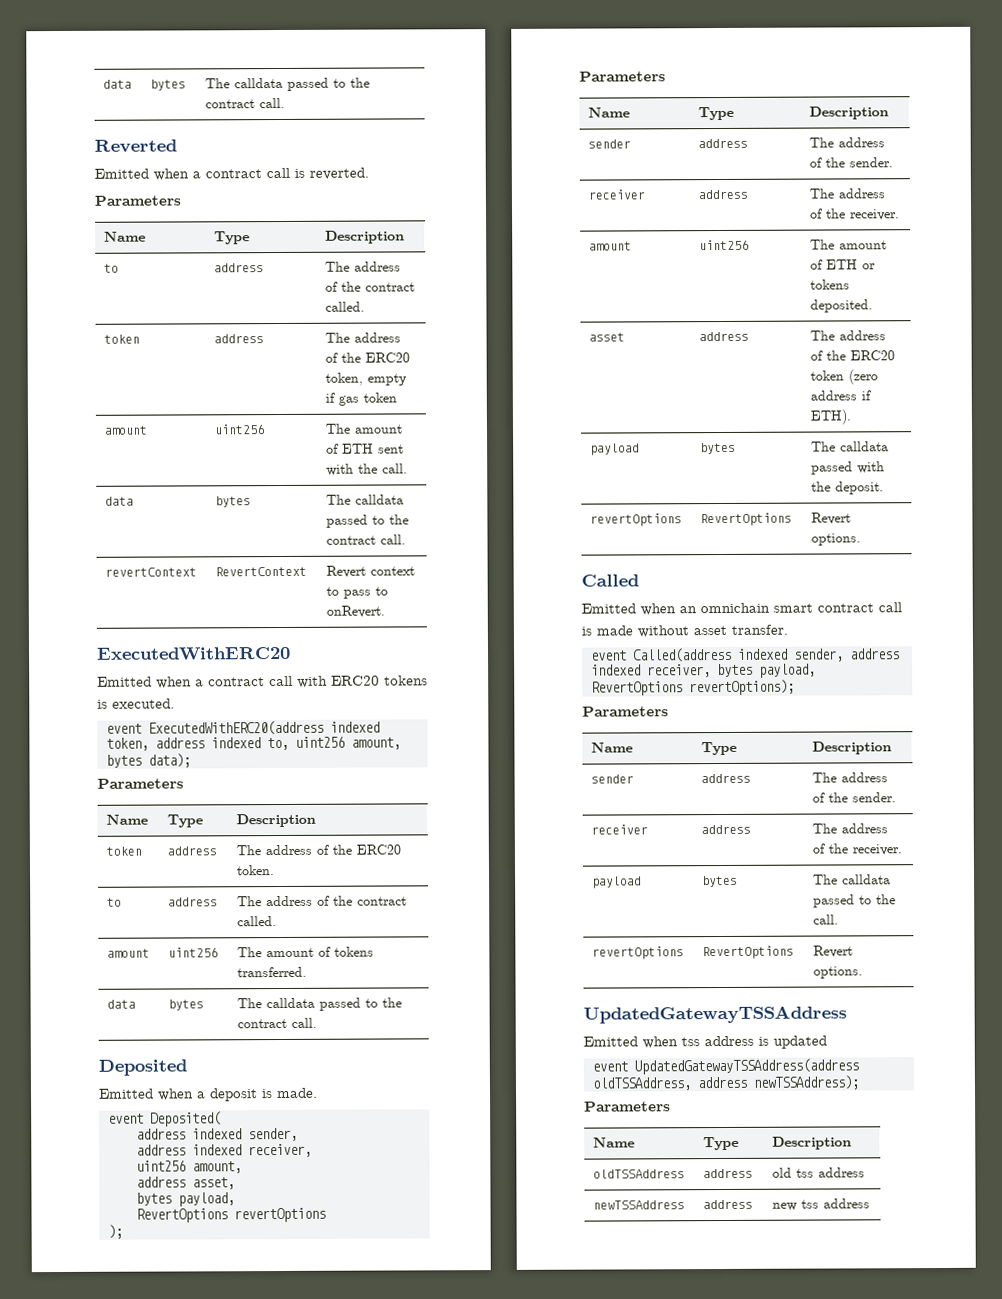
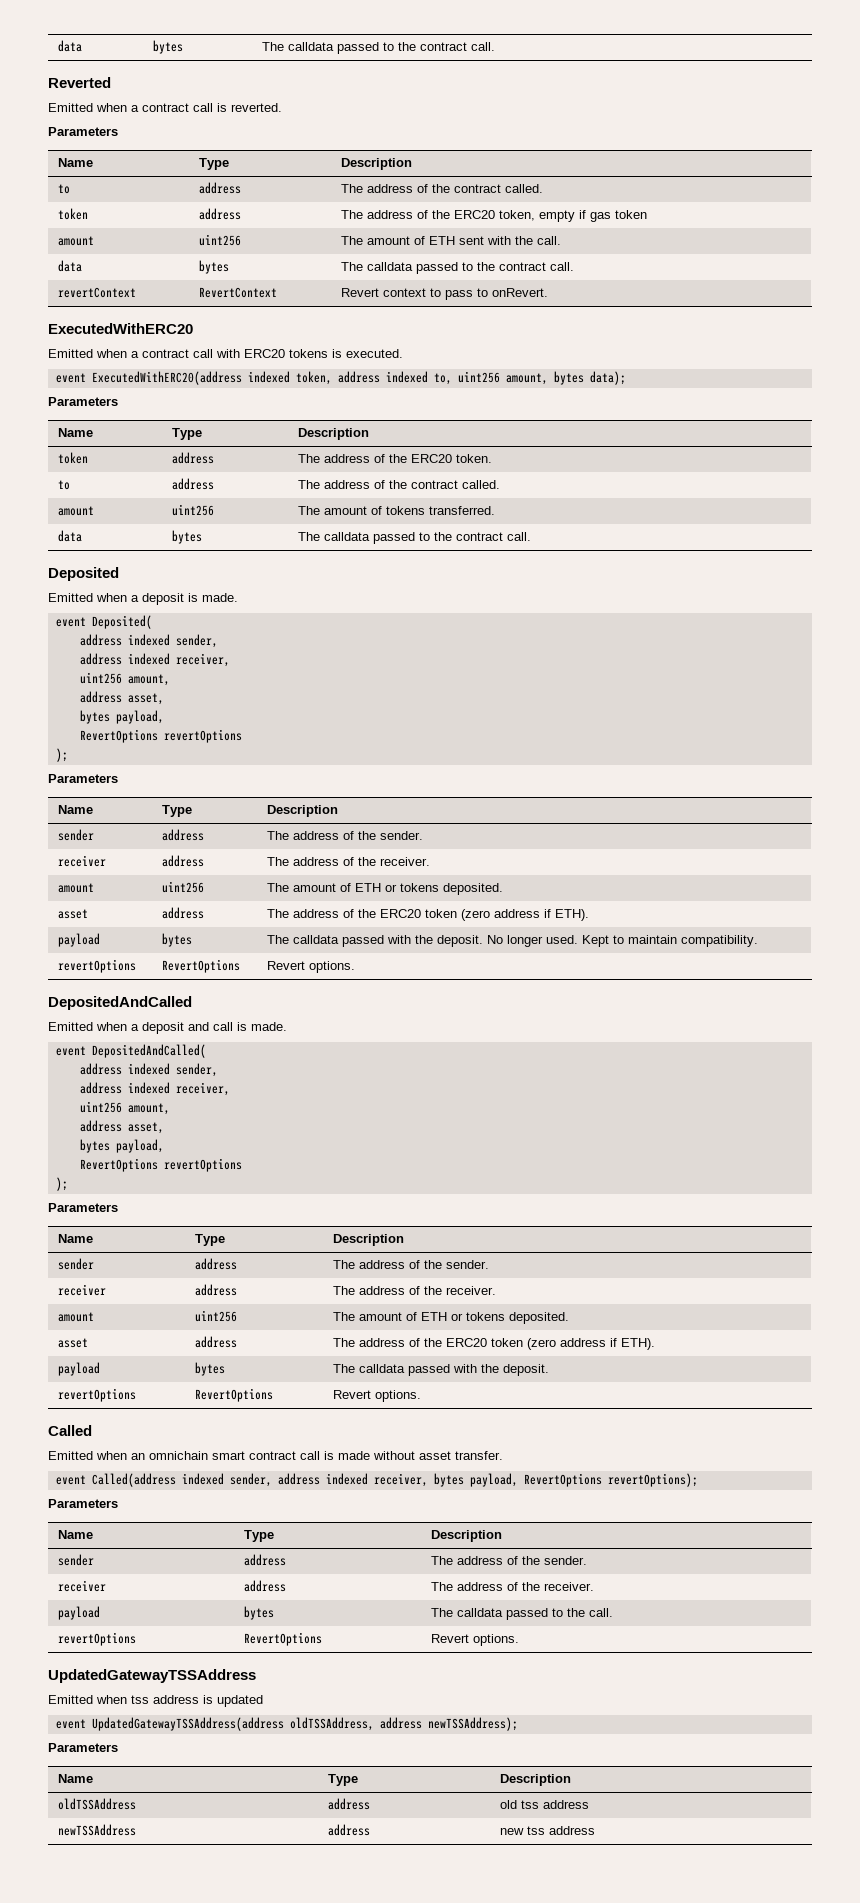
+ payload | bytes | The calldata passed with the deposit. No longer used. Kept to maintain compatibility.
+ revertOptions | RevertOptions | Revert options.
+ DepositedAndCalled
+ Emitted when a deposit and call is made.
+ event DepositedAndCalled(
+ address indexed sender,
+ address indexed receiver,
+ uint256 amount,
+ address asset,
+ bytes payload,
+ RevertOptions revertOptions
+ );
+ Parameters
+ Name | Type | Description
+ sender | address | The address of the sender.
+ receiver | address | The address of the receiver.
+ amount | uint256 | The amount of ETH or tokens deposited.
+ asset | address | The address of the ERC20 token (zero address if ETH).

